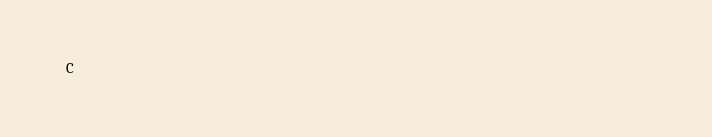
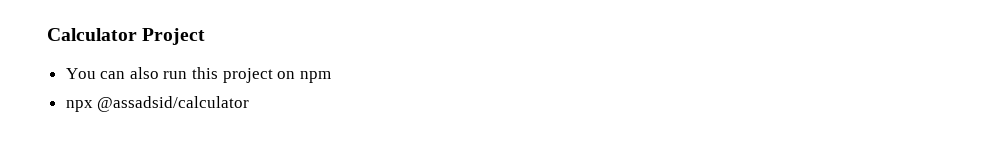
- C
+ Calculator Project
+ You can also run this project on npm
+ npx @assadsid/calculator

